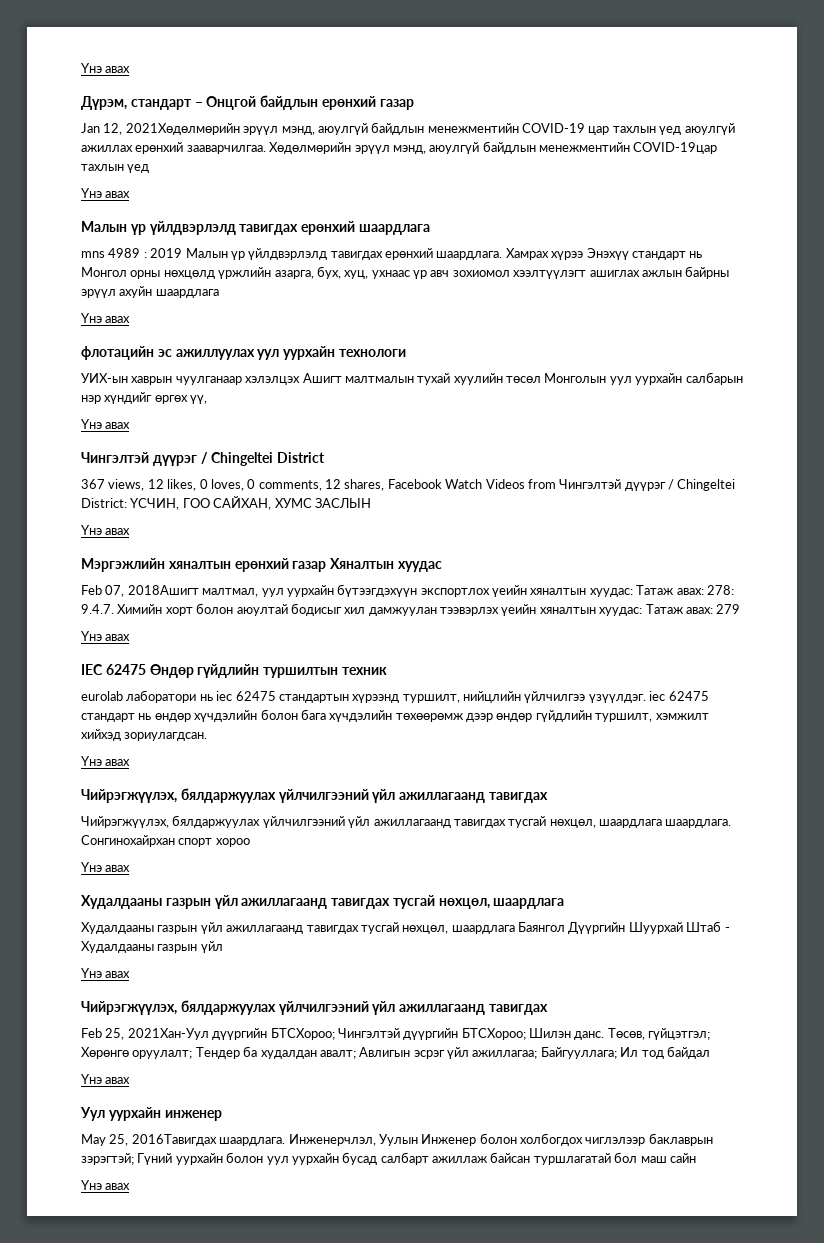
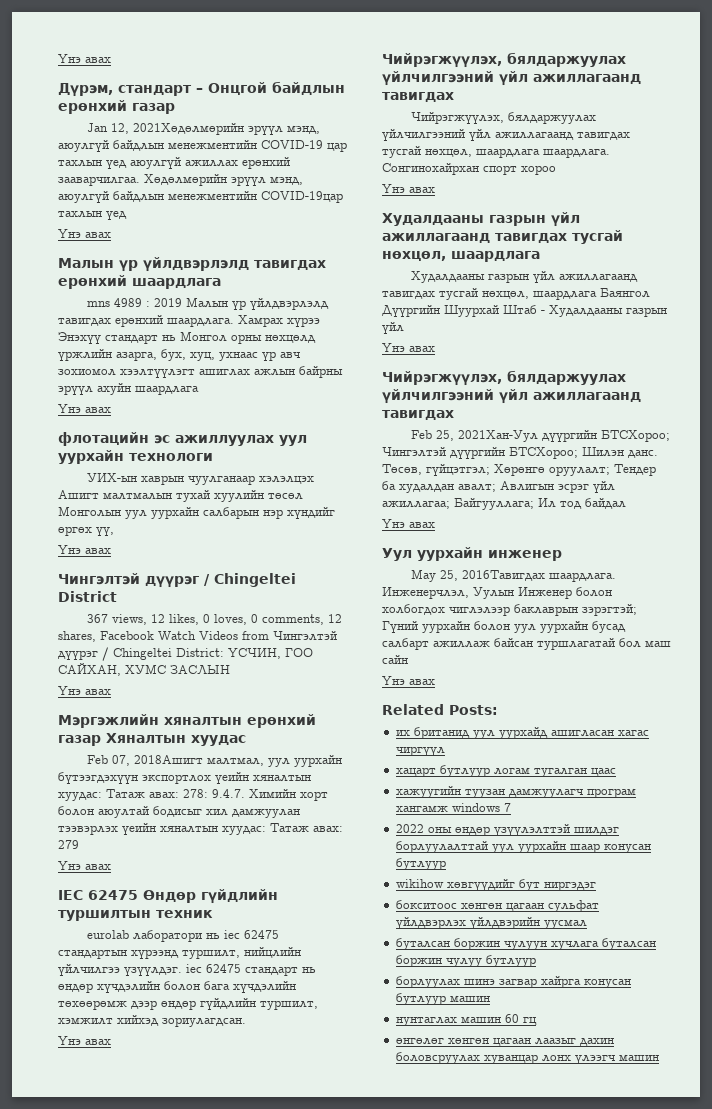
+ Related Posts:
+ их британид уул уурхайд ашигласан хагас чиргүүл
+ хацарт бутлуур логам тугалган цаас
+ хажуугийн туузан дамжуулагч програм хангамж windows 7
+ 2022 оны өндөр үзүүлэлттэй шилдэг борлуулалттай уул уурхайн шаар конусан бутлуур
+ wikihow хөвгүүдийг бут ниргэдэг
+ бокситоос хөнгөн цагаан сульфат үйлдвэрлэх үйлдвэрийн уусмал
+ буталсан боржин чулуун хучлага буталсан боржин чулуу бутлуур
+ борлуулах шинэ загвар хайрга конусан бутлуур машин
+ нунтаглах машин 60 гц
+ өнгөлөг хөнгөн цагаан лаазыг дахин боловсруулах хуванцар лонх үлээгч машин

